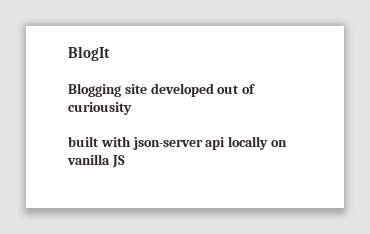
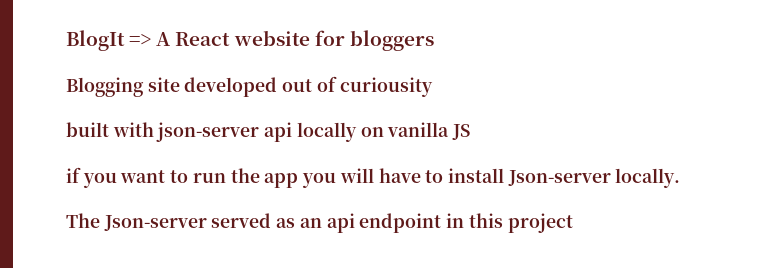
- BlogIt
+ BlogIt => A React website for bloggers
+ if you want to run the app you will have to install Json-server locally.
+ The Json-server served as an api endpoint in this project

